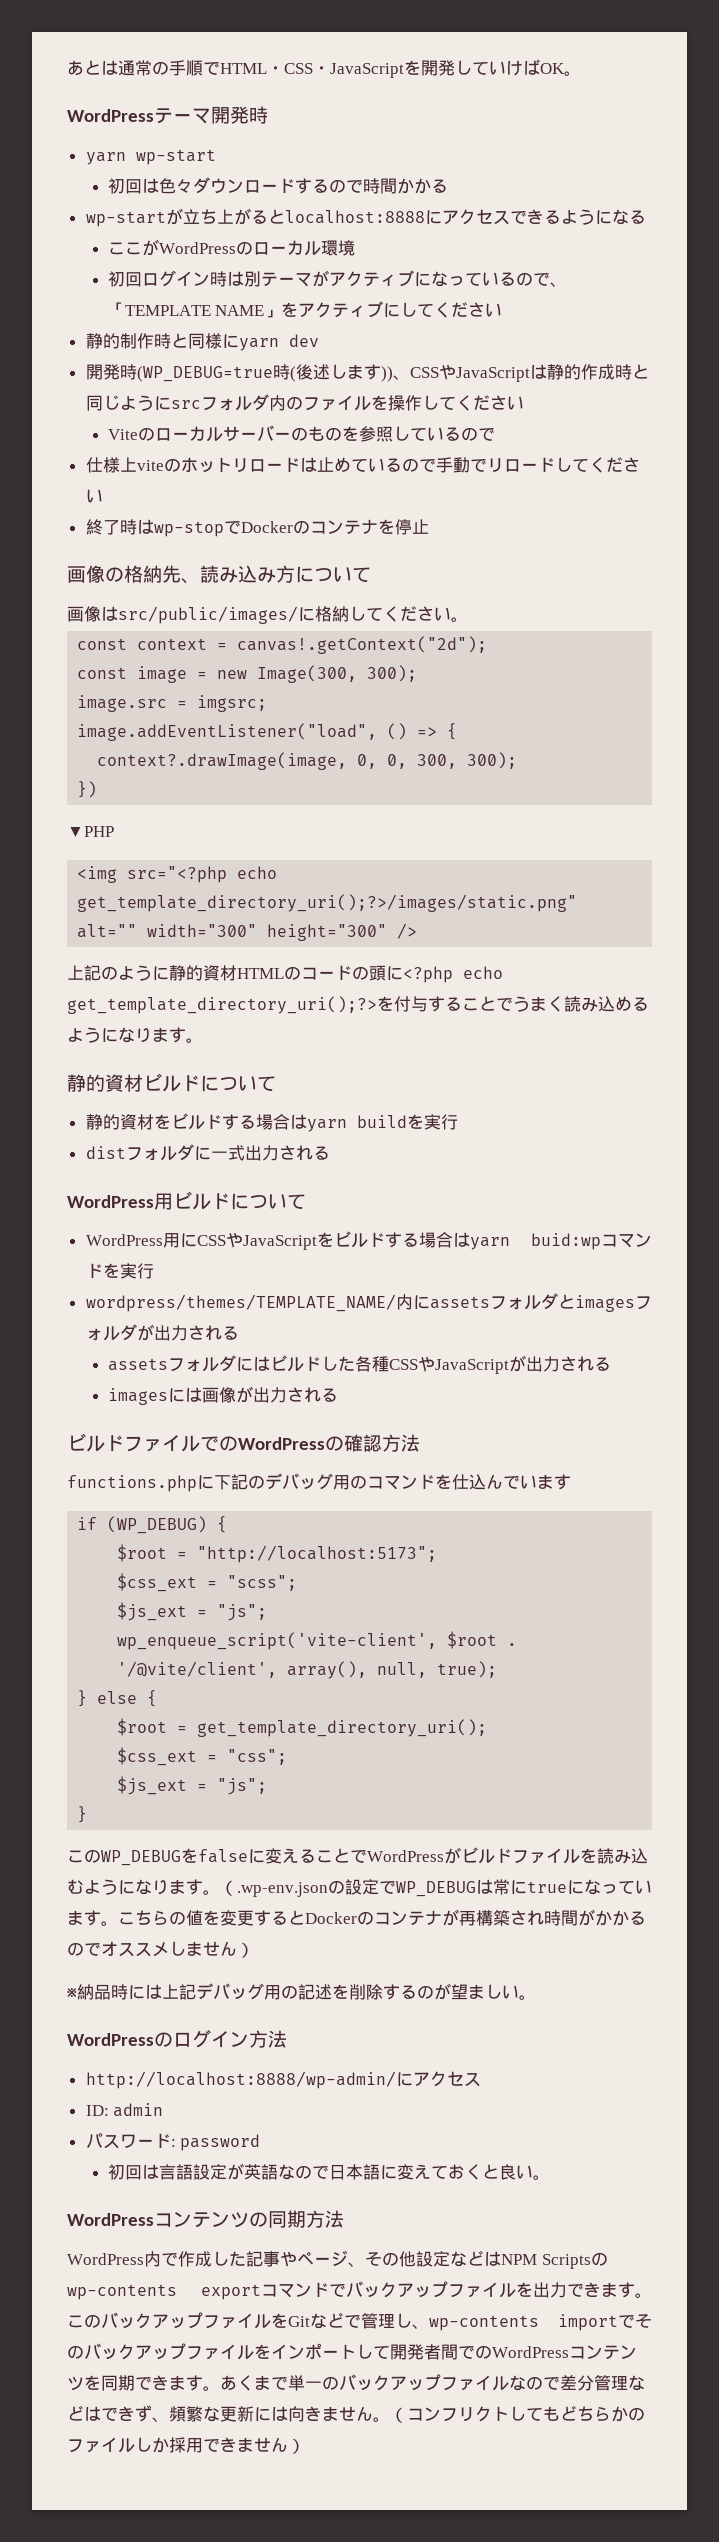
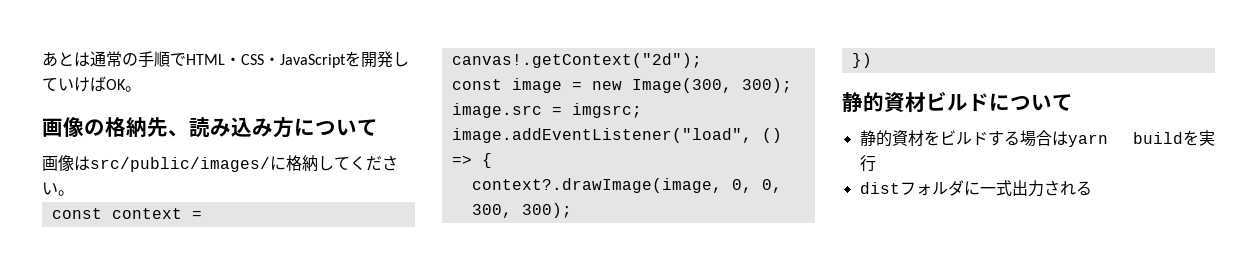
- WordPressテーマ開発時
- yarn wp-start
- 初回は色々ダウンロードするので時間かかる
- wp-startが立ち上がるとlocalhost:8888にアクセスできるようになる
- ここがWordPressのローカル環境
- 初回ログイン時は別テーマがアクティブになっているので、「TEMPLATE NAME」をアクティブにしてください
- 静的制作時と同様にyarn dev
- 開発時(WP_DEBUG=true時(後述します))、CSSやJavaScriptは静的作成時と同じようにsrcフォルダ内のファイルを操作してください
- Viteのローカルサーバーのものを参照しているので
- 仕様上viteのホットリロードは止めているので手動でリロードしてください
- 終了時はwp-stopでDockerのコンテナを停止
- ▼PHP
- <img src="<?php echo get_template_directory_uri();?>/images/static.png" alt="" width="300" height="300" />
- 上記のように静的資材HTMLのコードの頭に<?php echo get_template_directory_uri();?>を付与することでうまく読み込めるようになります。
- WordPress用ビルドについて
- WordPress用にCSSやJavaScriptをビルドする場合はyarn buid:wpコマンドを実行
- wordpress/themes/TEMPLATE_NAME/内にassetsフォルダとimagesフォルダが出力される
- assetsフォルダにはビルドした各種CSSやJavaScriptが出力される
- imagesには画像が出力される
- ビルドファイルでのWordPressの確認方法
- functions.phpに下記のデバッグ用のコマンドを仕込んでいます
- if (WP_DEBUG) {
- $root = "http://localhost:5173";
- $css_ext = "scss";
- $js_ext = "js";
- wp_enqueue_script('vite-client', $root . '/@vite/client', array(), null, true);
- } else {
- $root = get_template_directory_uri();
- $css_ext = "css";
- $js_ext = "js";
- }
- このWP_DEBUGをfalseに変えることでWordPressがビルドファイルを読み込むようになります。（.wp-env.jsonの設定でWP_DEBUGは常にtrueになっています。こちらの値を変更するとDockerのコンテナが再構築され時間がかかるのでオススメしません）
- ※納品時には上記デバッグ用の記述を削除するのが望ましい。
- WordPressのログイン方法
- http://localhost:8888/wp-admin/にアクセス
- ID: admin
- パスワード: password
- 初回は言語設定が英語なので日本語に変えておくと良い。
- WordPressコンテンツの同期方法
- WordPress内で作成した記事やページ、その他設定などはNPM Scriptsのwp-contents exportコマンドでバックアップファイルを出力できます。このバックアップファイルをGitなどで管理し、wp-contents importでそのバックアップファイルをインポートして開発者間でのWordPressコンテンツを同期できます。あくまで単一のバックアップファイルなので差分管理などはできず、頻繁な更新には向きません。（コンフリクトしてもどちらかのファイルしか採用できません）

